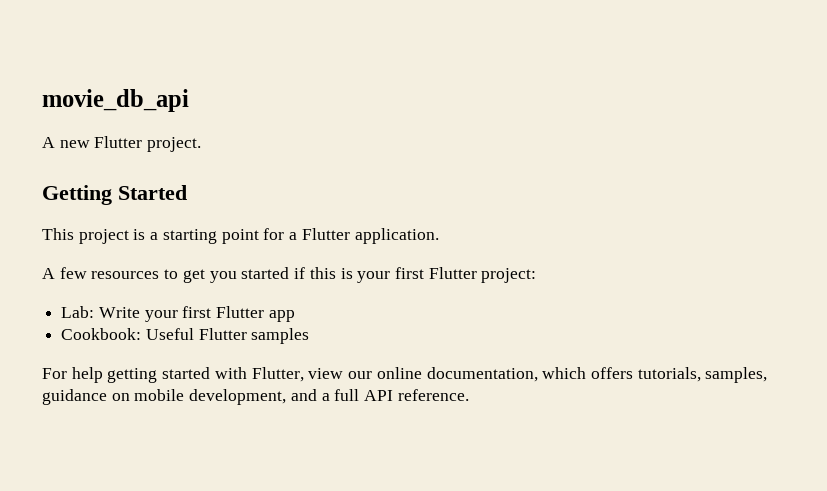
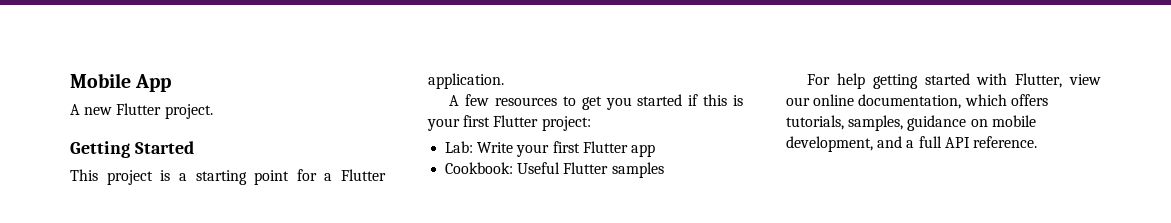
- movie_db_api
+ Mobile App

